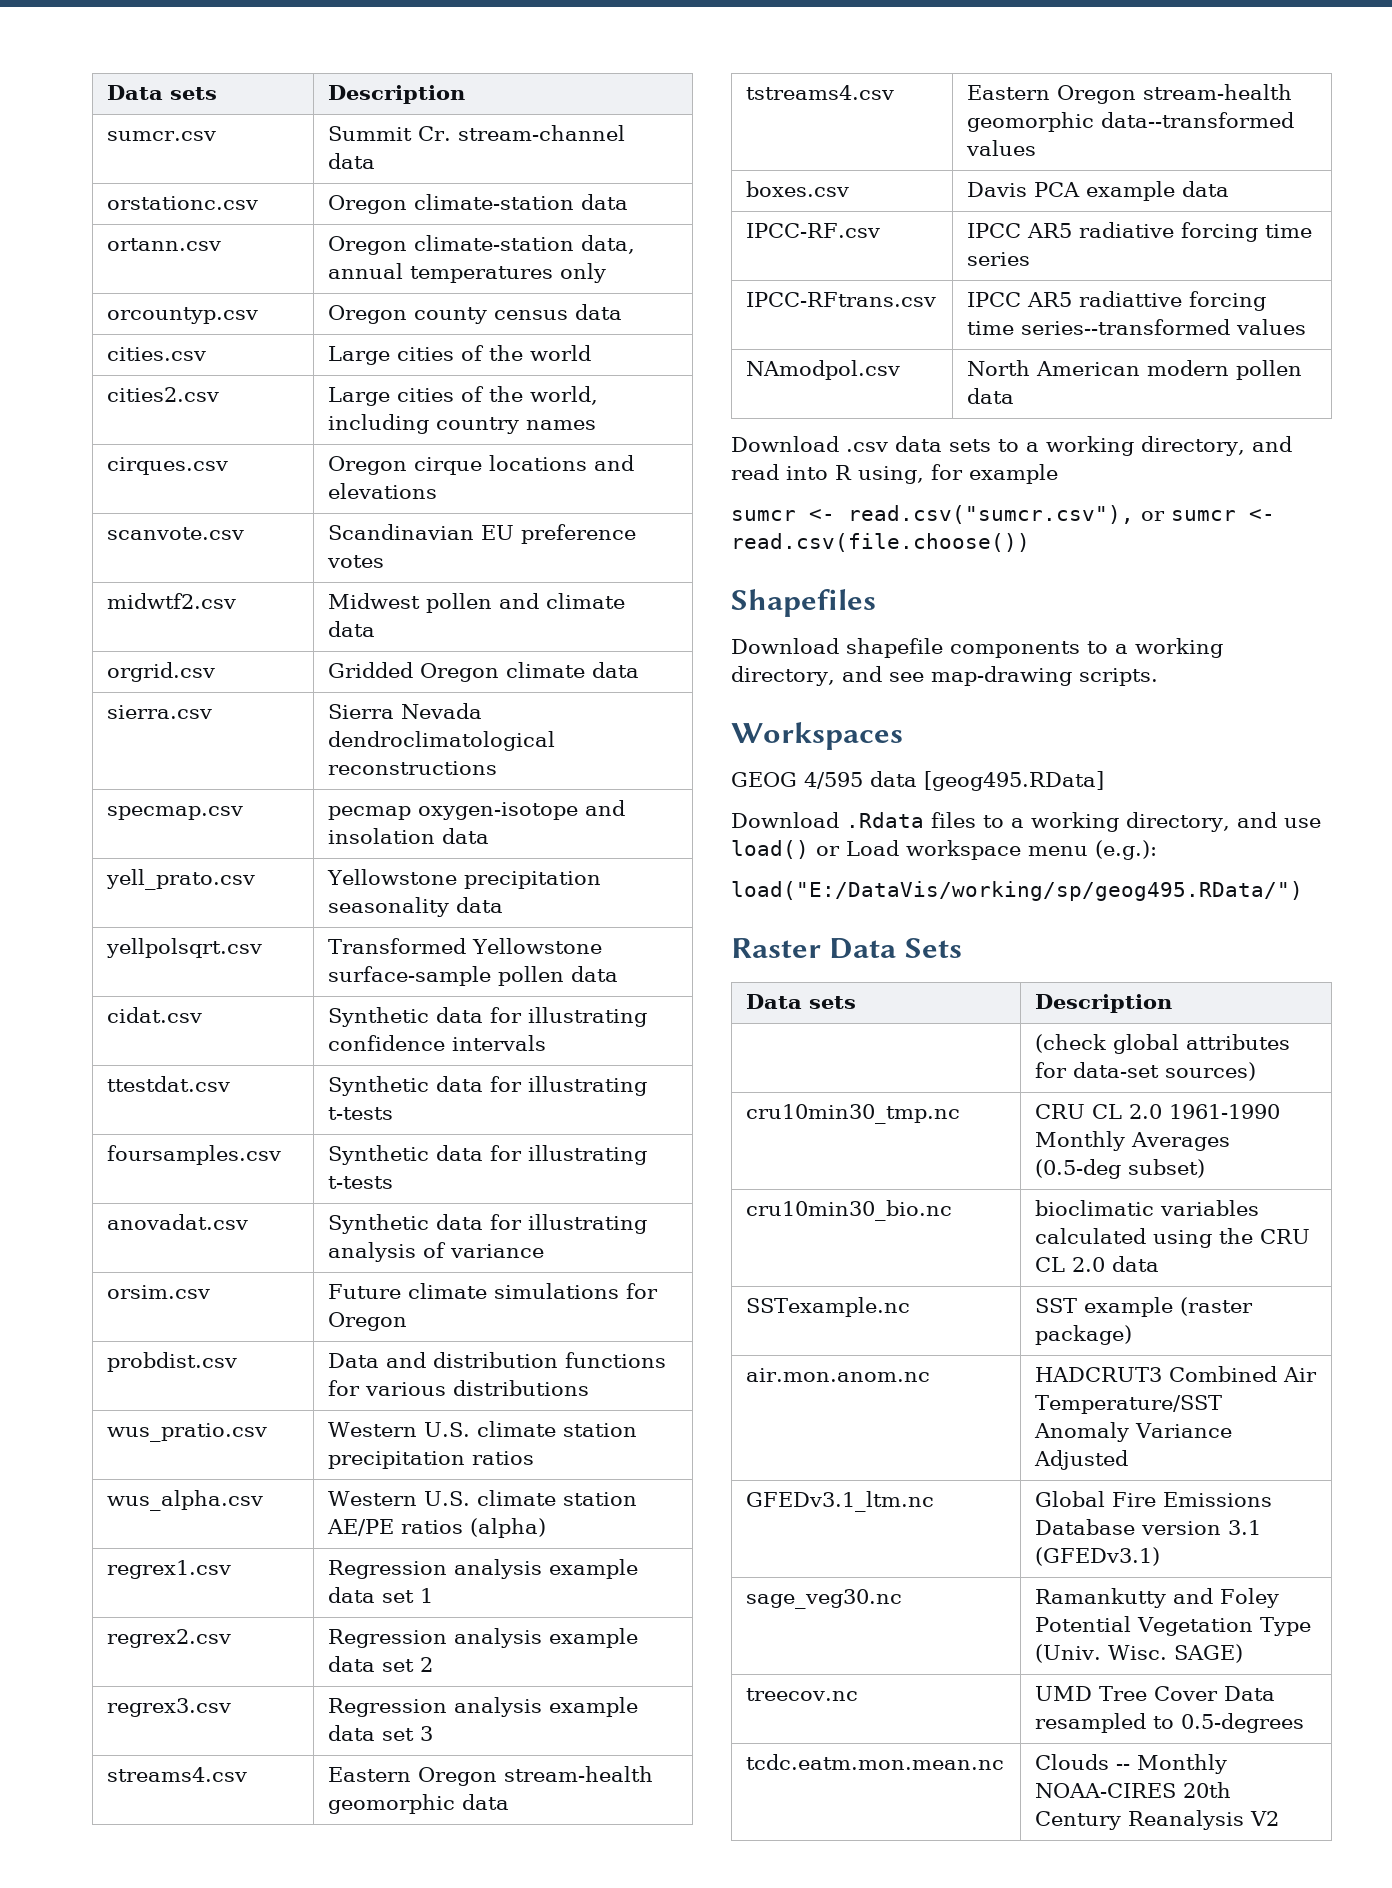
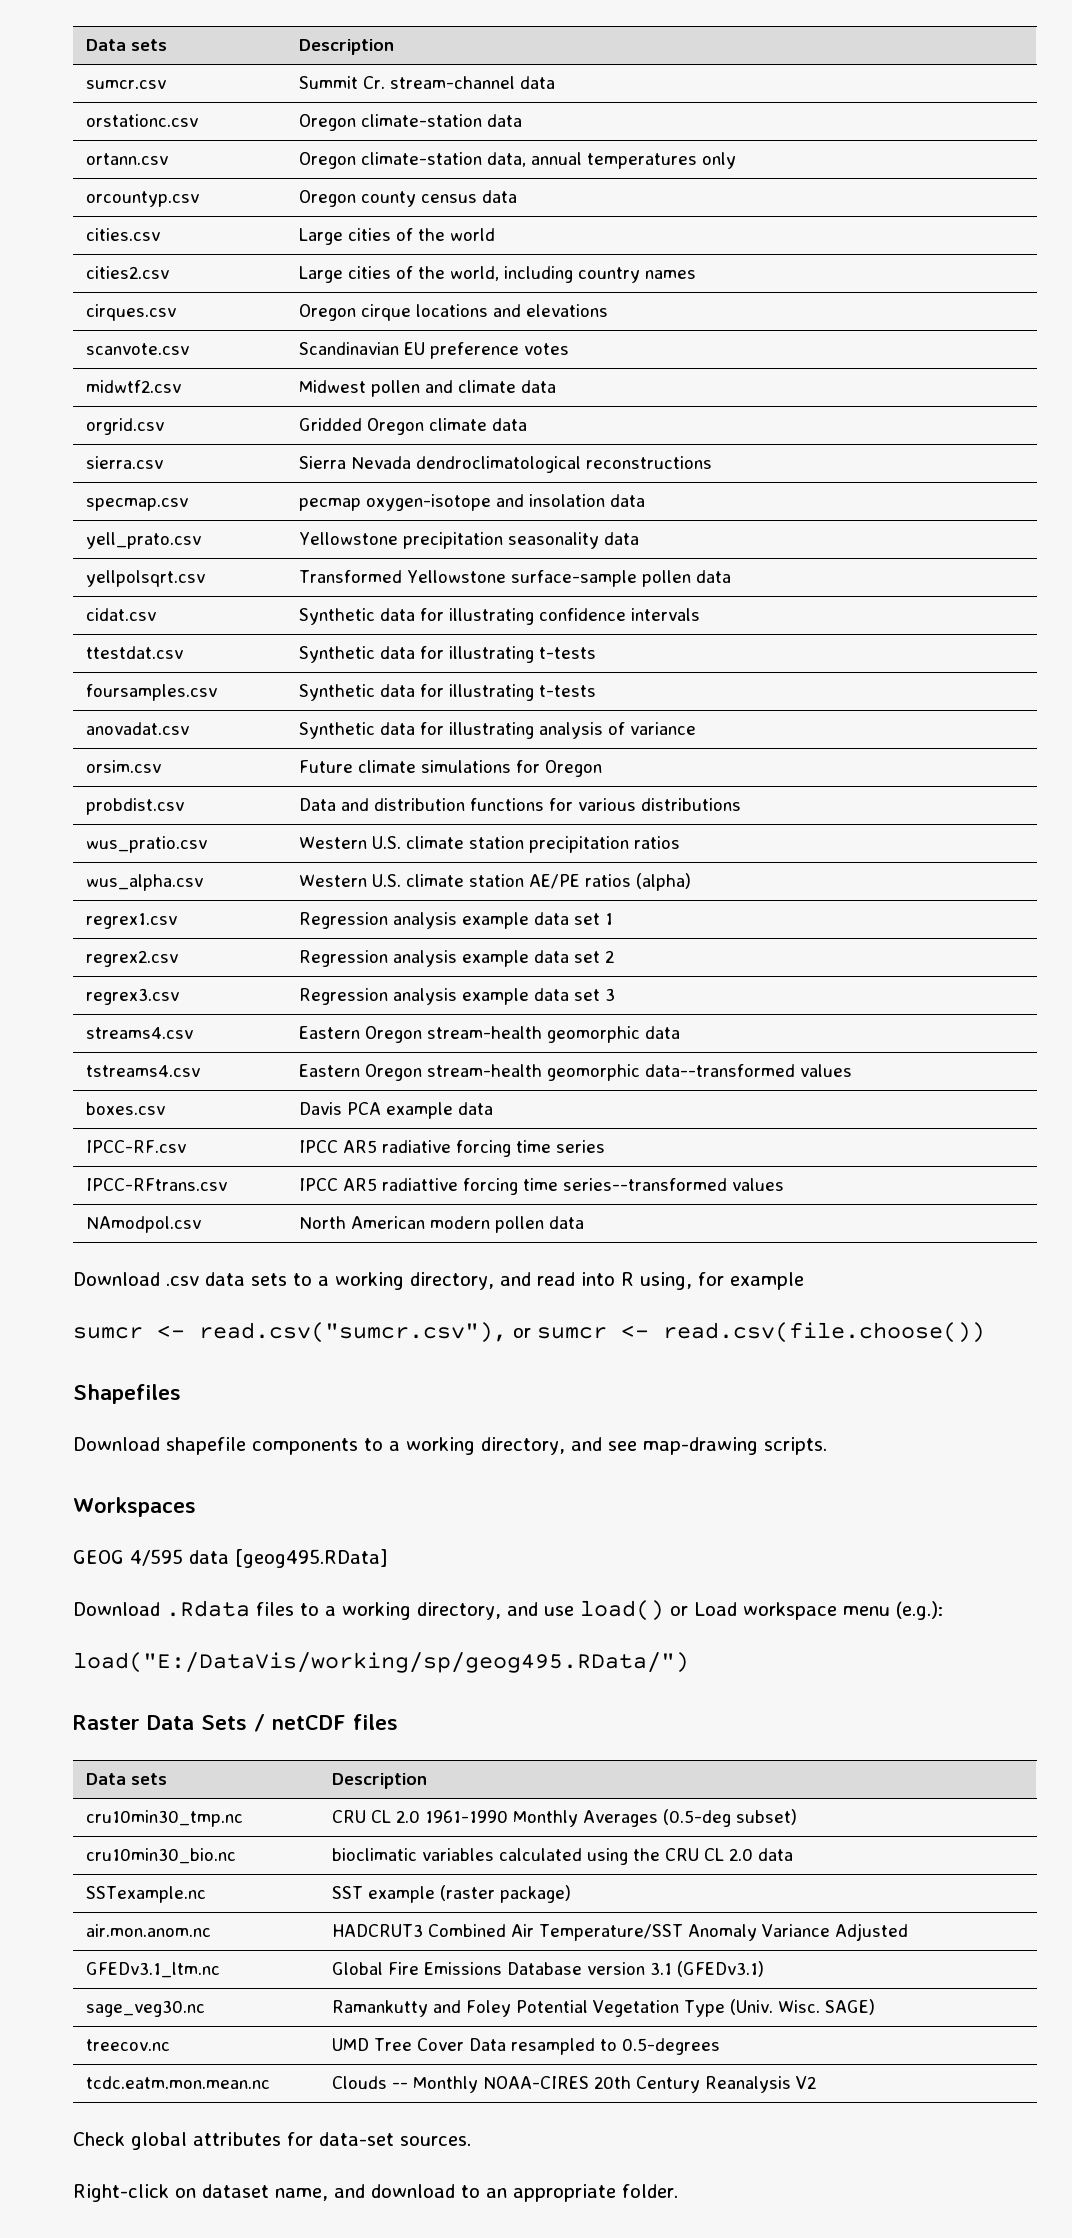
- Raster Data Sets
+ Raster Data Sets / netCDF files
  Data sets | Description
- | (check global attributes for data-set sources)
+ Check global attributes for data-set sources.
+ Right-click on dataset name, and download to an appropriate folder.

